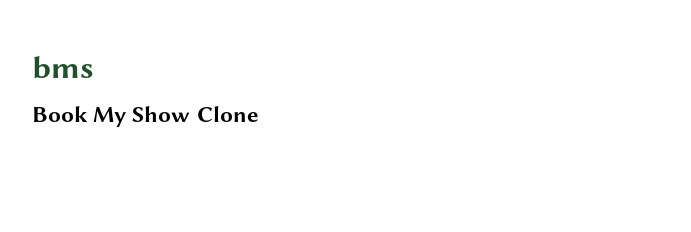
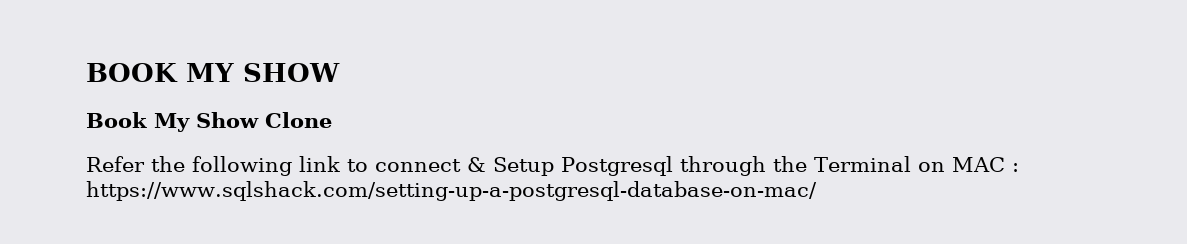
- bms
+ BOOK MY SHOW
+ Refer the following link to connect & Setup Postgresql through the Terminal on MAC : https://www.sqlshack.com/setting-up-a-postgresql-database-on-mac/

